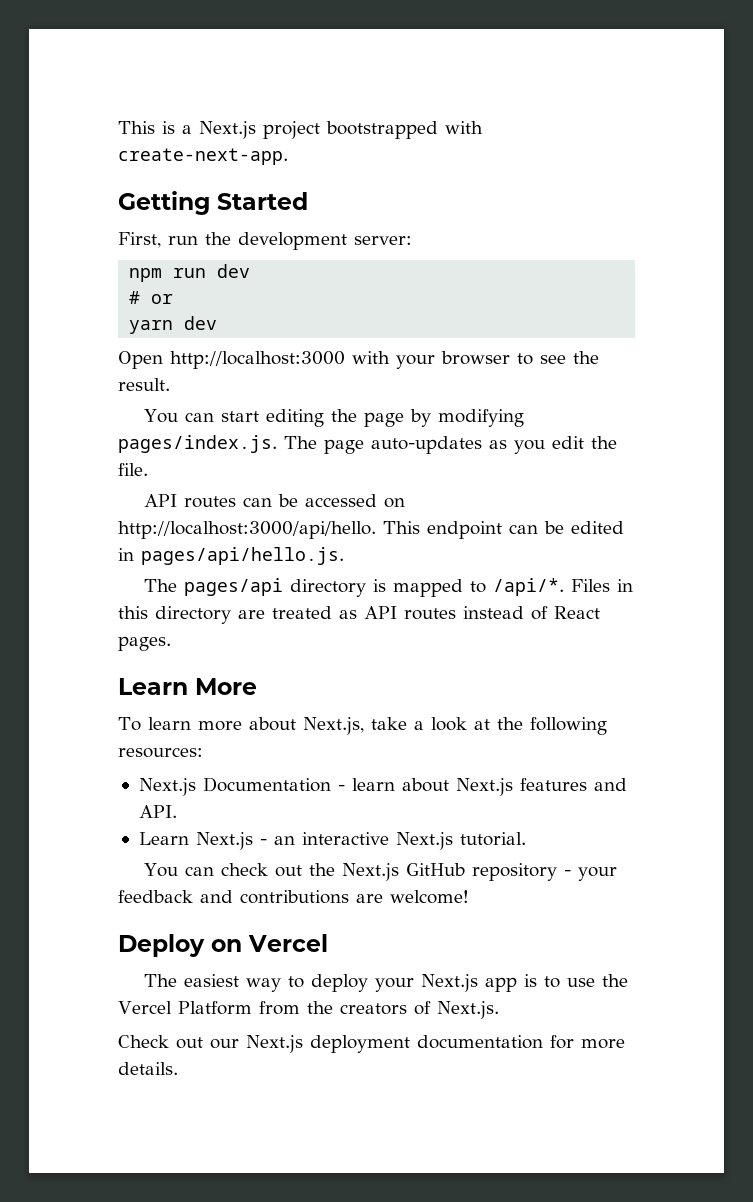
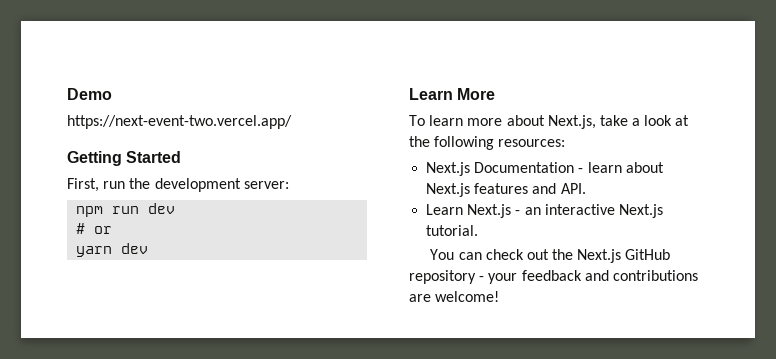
- This is a Next.js project bootstrapped with create-next-app.
+ Demo
+ https://next-event-two.vercel.app/
- Open http://localhost:3000 with your browser to see the result.
- You can start editing the page by modifying pages/index.js. The page auto-updates as you edit the file.
- API routes can be accessed on http://localhost:3000/api/hello. This endpoint can be edited in pages/api/hello.js.
- The pages/api directory is mapped to /api/*. Files in this directory are treated as API routes instead of React pages.
- Deploy on Vercel
- The easiest way to deploy your Next.js app is to use the Vercel Platform from the creators of Next.js.
- Check out our Next.js deployment documentation for more details.

